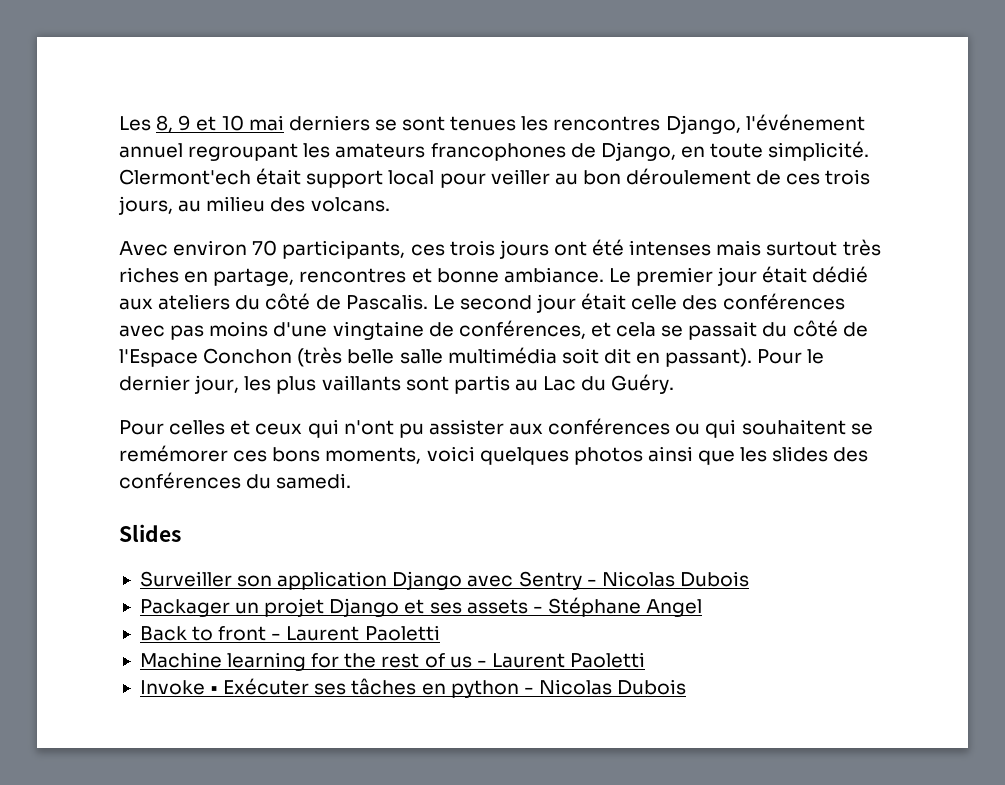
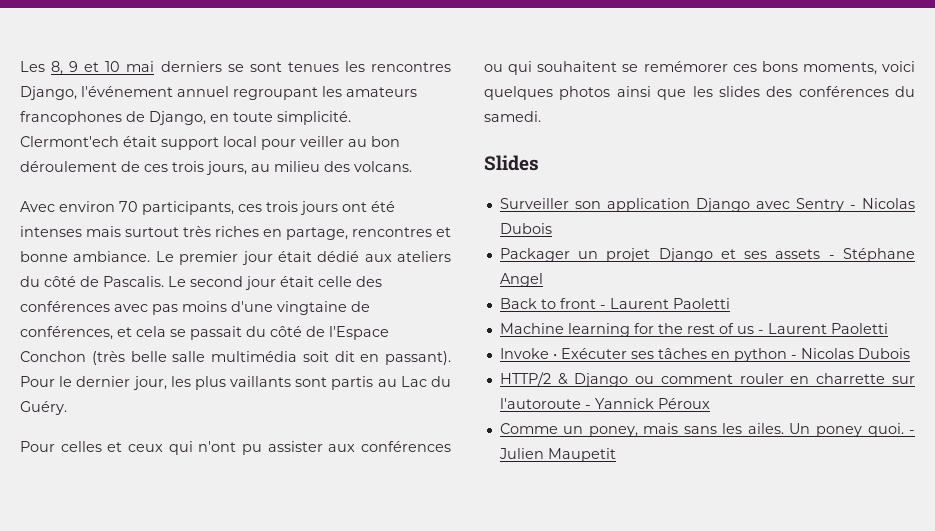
+ HTTP/2 & Django ou comment rouler en charrette sur l'autoroute - Yannick Péroux
+ Comme un poney, mais sans les ailes. Un poney quoi. - Julien Maupetit

